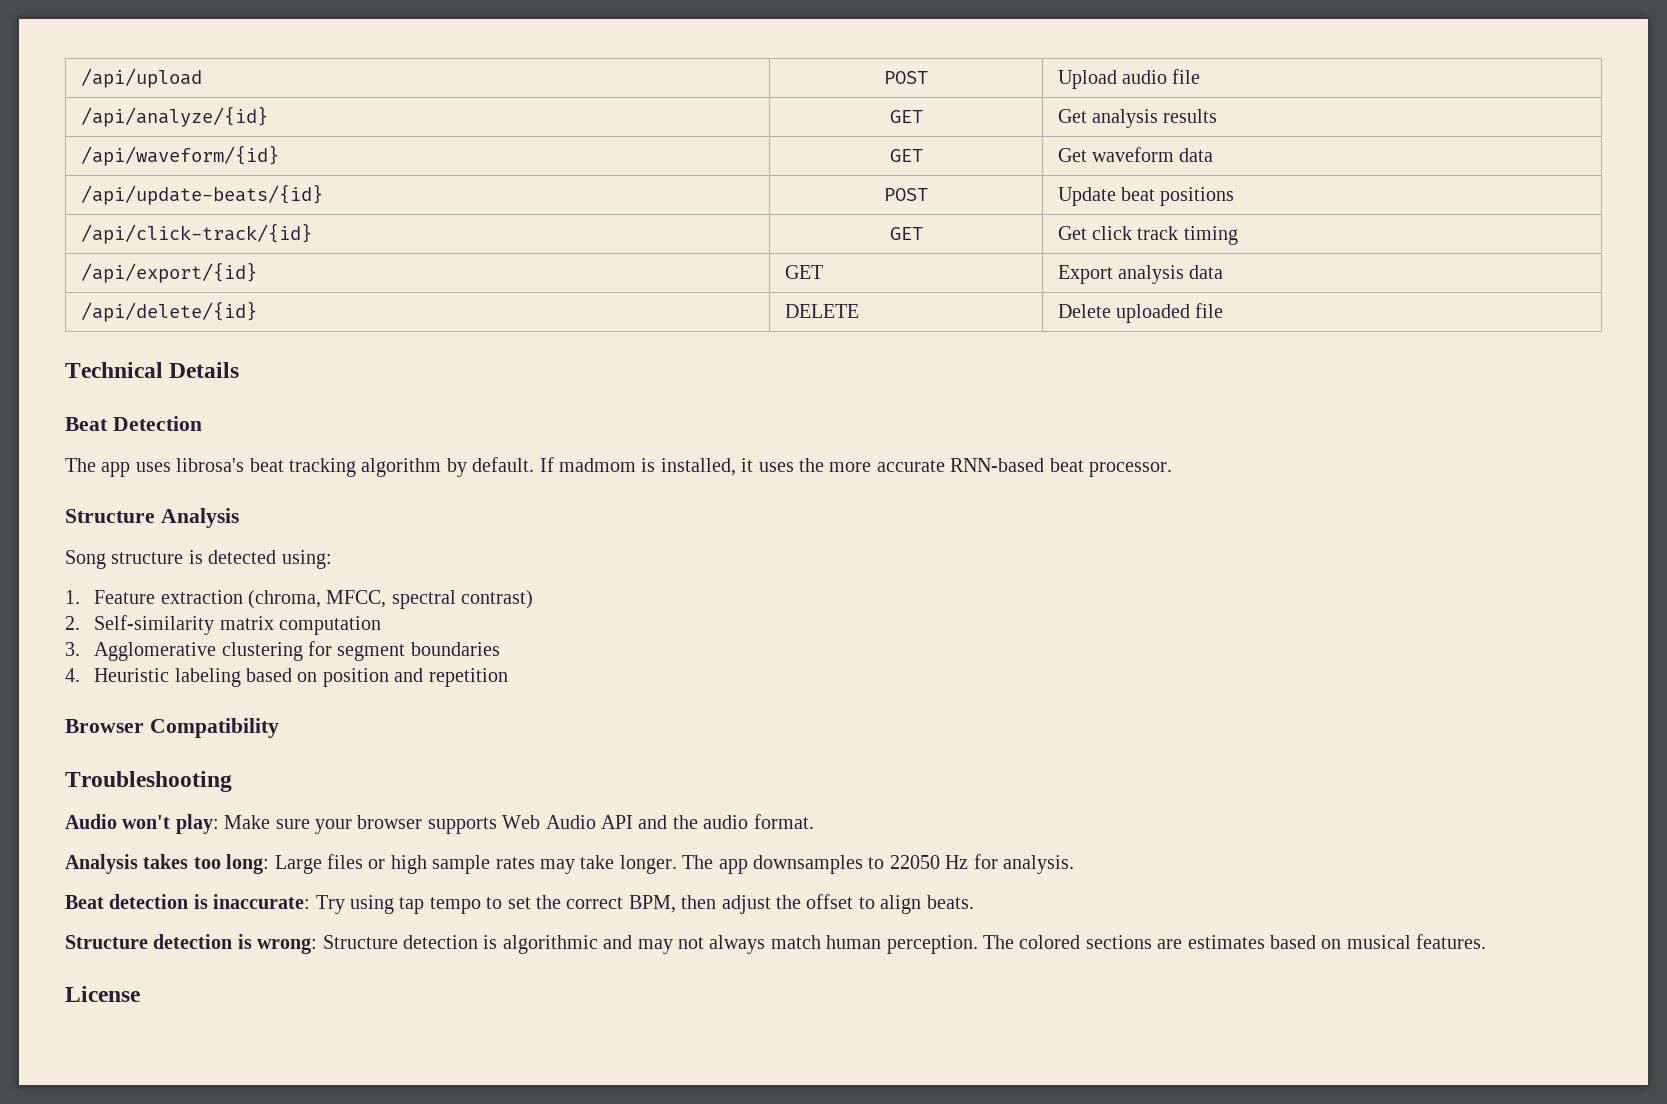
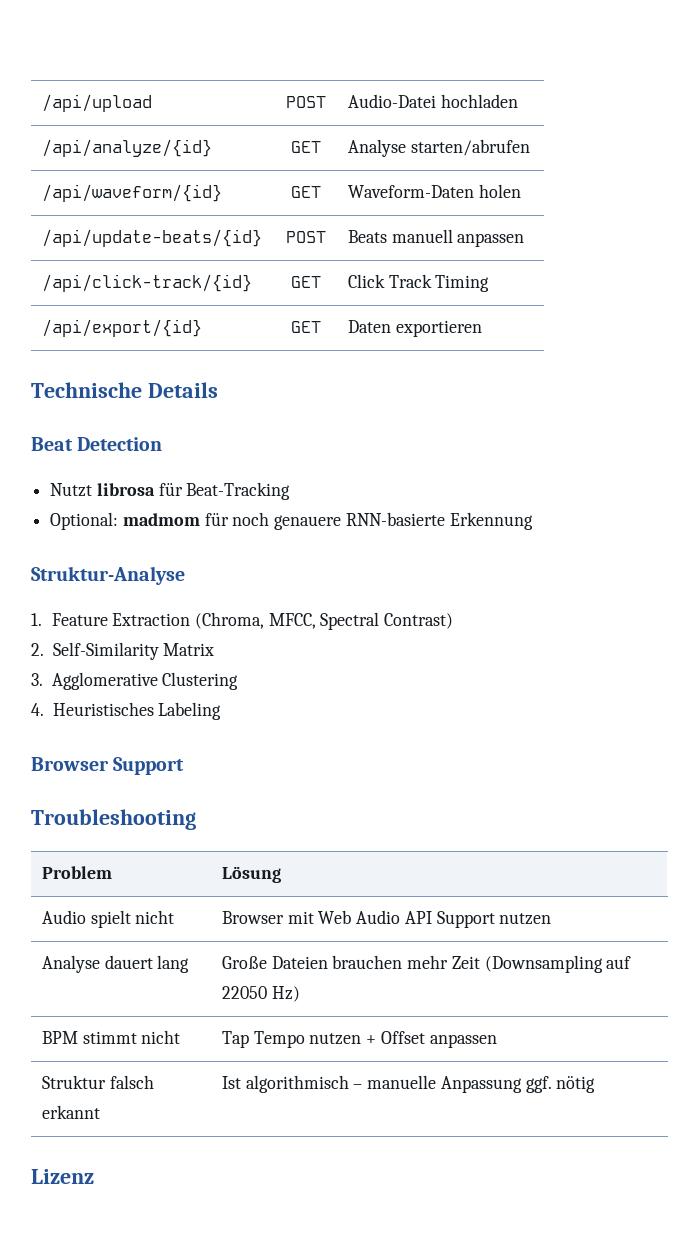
- /api/upload | POST | Upload audio file
+ /api/upload | POST | Audio-Datei hochladen
- /api/analyze/{id} | GET | Get analysis results
+ /api/analyze/{id} | GET | Analyse starten/abrufen
- /api/waveform/{id} | GET | Get waveform data
+ /api/waveform/{id} | GET | Waveform-Daten holen
- /api/update-beats/{id} | POST | Update beat positions
+ /api/update-beats/{id} | POST | Beats manuell anpassen
- /api/click-track/{id} | GET | Get click track timing
- /api/export/{id} | GET | Export analysis data
- /api/delete/{id} | DELETE | Delete uploaded file
- Technical Details
+ /api/click-track/{id} | GET | Click Track Timing
+ /api/export/{id} | GET | Daten exportieren
+ Technische Details
  Beat Detection
- The app uses librosa's beat tracking algorithm by default. If madmom is installed, it uses the more accurate RNN-based beat processor.
- Structure Analysis
- Song structure is detected using:
- 1. Feature extraction (chroma, MFCC, spectral contrast)
- 2. Self-similarity matrix computation
- 3. Agglomerative clustering for segment boundaries
- 4. Heuristic labeling based on position and repetition
- Browser Compatibility
+ Nutzt librosa für Beat-Tracking
+ Optional: madmom für noch genauere RNN-basierte Erkennung
+ Struktur-Analyse
+ 1. Feature Extraction (Chroma, MFCC, Spectral Contrast)
+ 2. Self-Similarity Matrix
+ 3. Agglomerative Clustering
+ 4. Heuristisches Labeling
+ Browser Support
- Audio won't play: Make sure your browser supports Web Audio API and the audio format.
- Analysis takes too long: Large files or high sample rates may take longer. The app downsamples to 22050 Hz for analysis.
- Beat detection is inaccurate: Try using tap tempo to set the correct BPM, then adjust the offset to align beats.
- Structure detection is wrong: Structure detection is algorithmic and may not always match human perception. The colored sections are estimates based on musical features.
- License
+ Problem | Lösung
+ Audio spielt nicht | Browser mit Web Audio API Support nutzen
+ Analyse dauert lang | Große Dateien brauchen mehr Zeit (Downsampling auf 22050 Hz)
+ BPM stimmt nicht | Tap Tempo nutzen + Offset anpassen
+ Struktur falsch erkannt | Ist algorithmisch – manuelle Anpassung ggf. nötig
+ Lizenz

